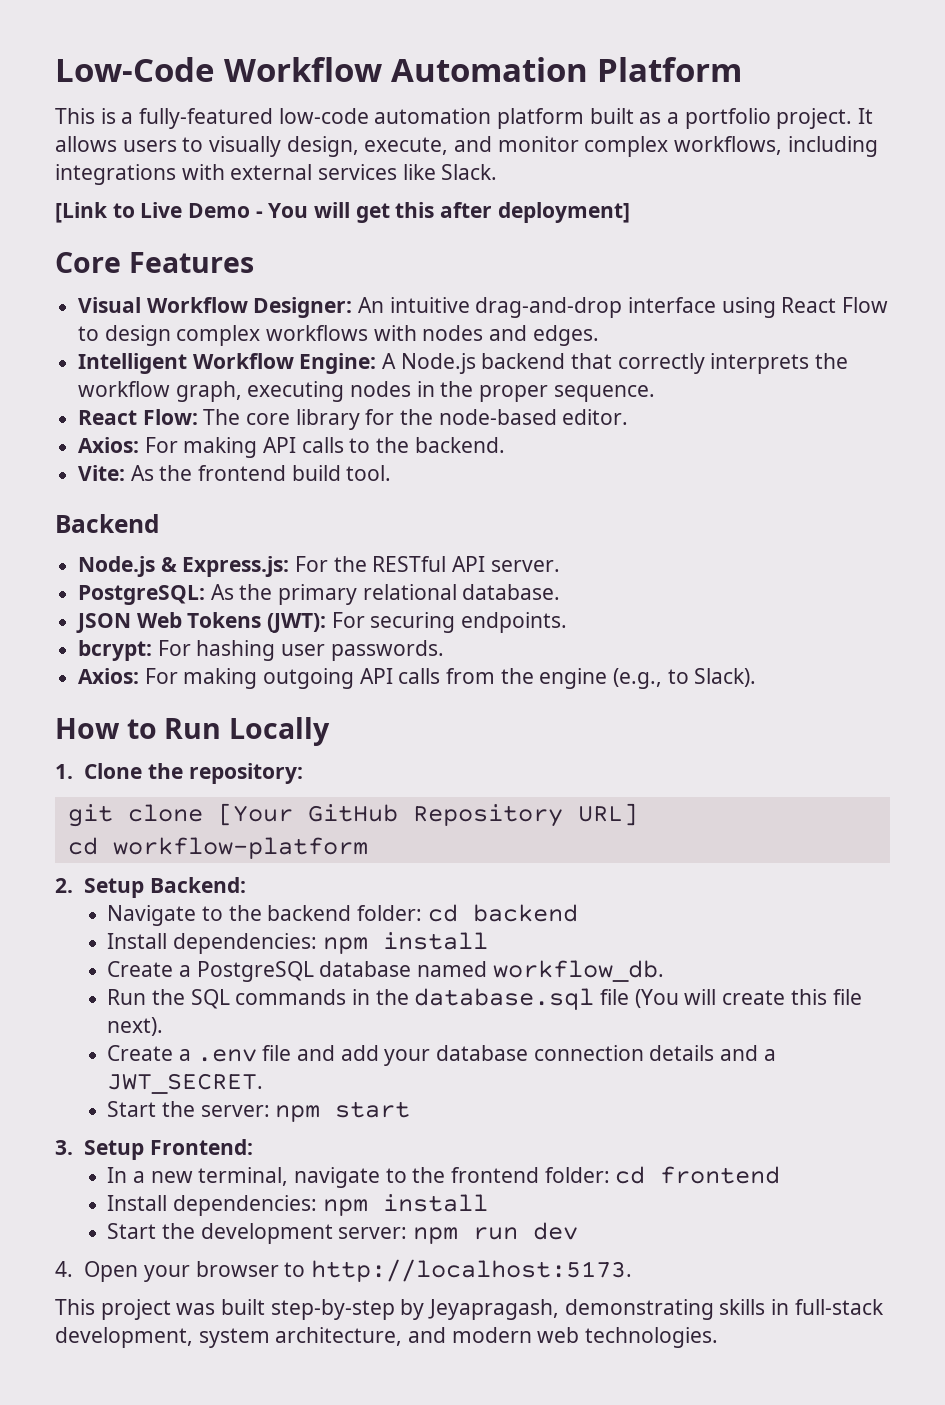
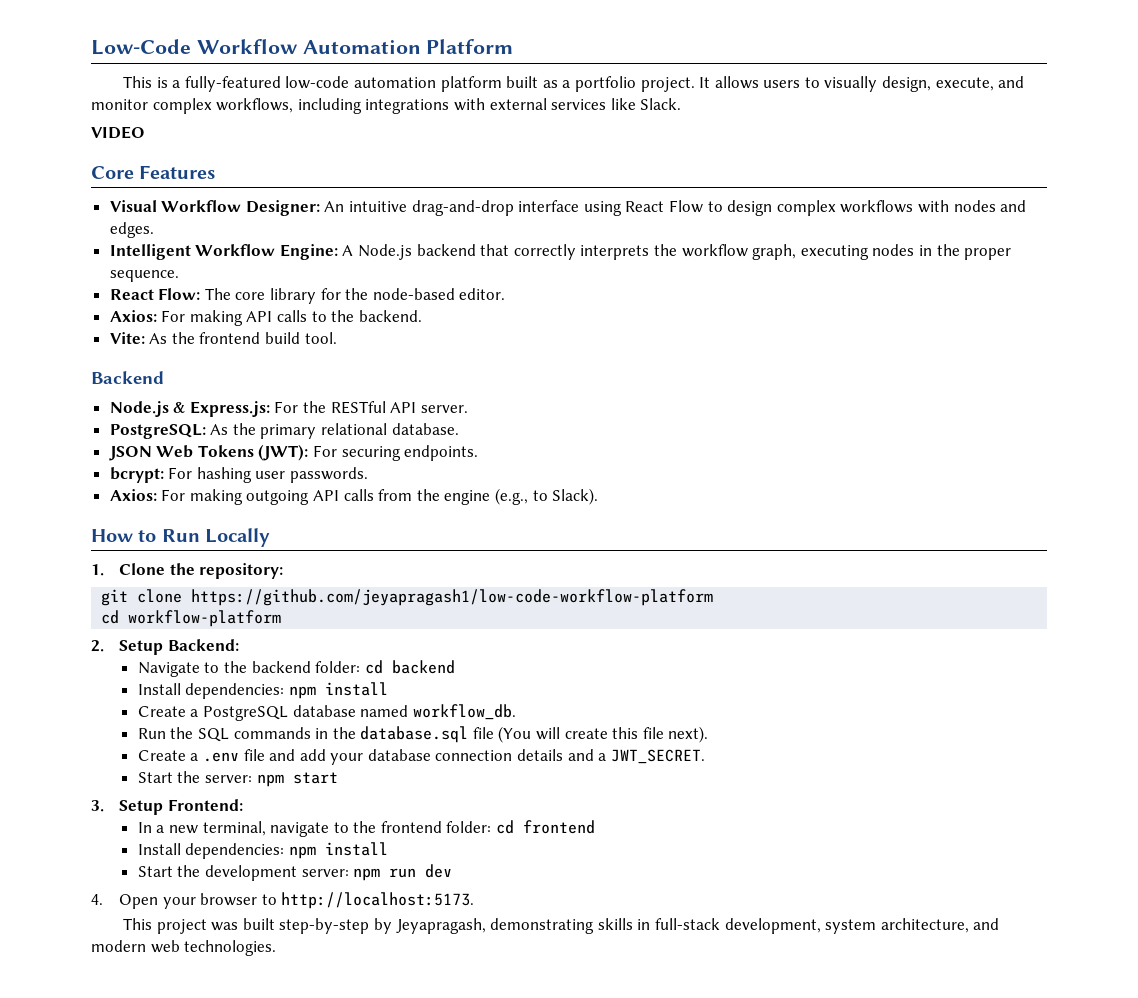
- [Link to Live Demo - You will get this after deployment]
+ VIDEO
- git clone [Your GitHub Repository URL]
+ git clone https://github.com/jeyapragash1/low-code-workflow-platform

